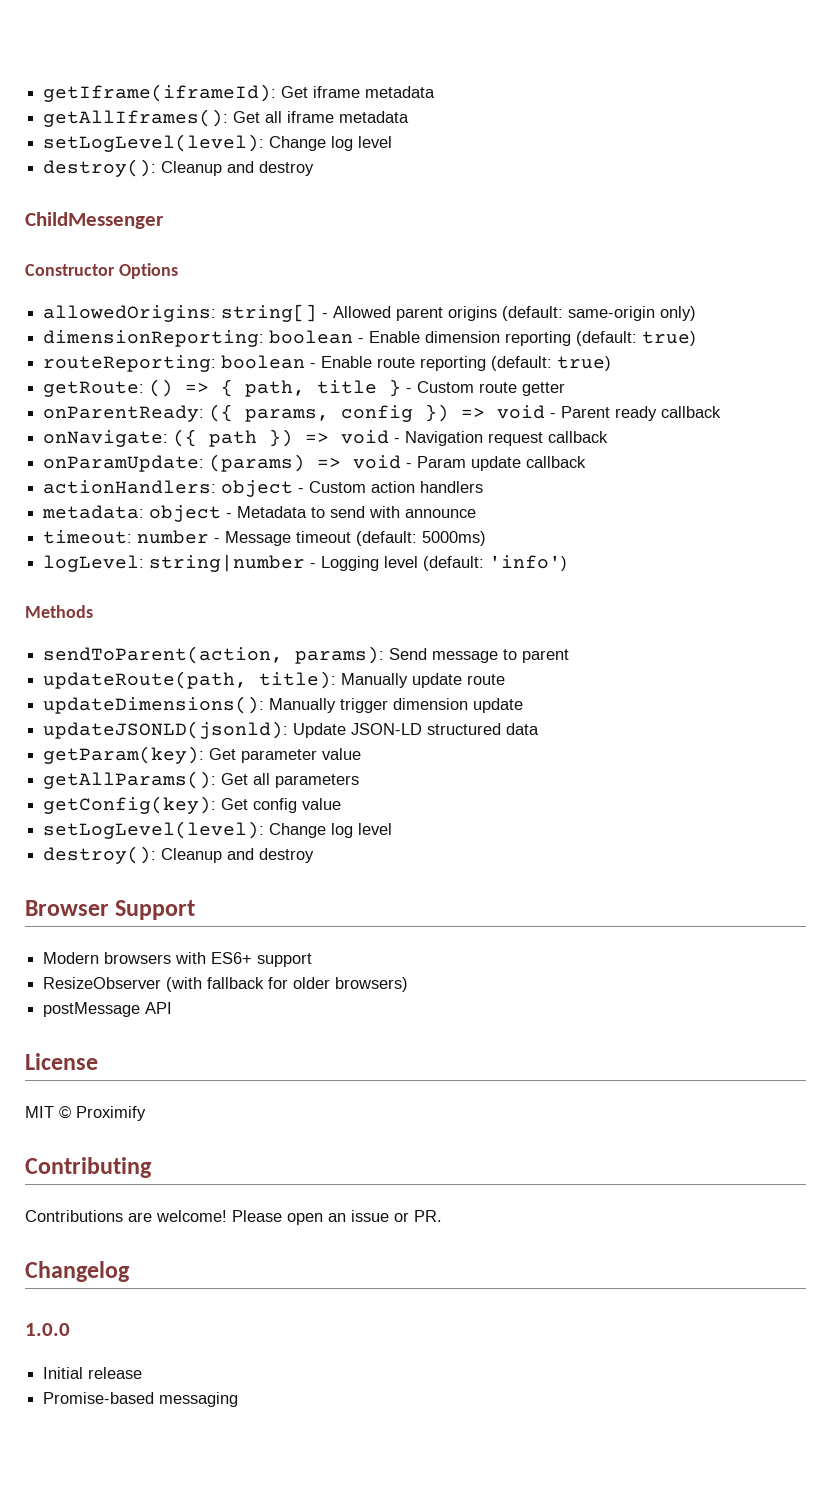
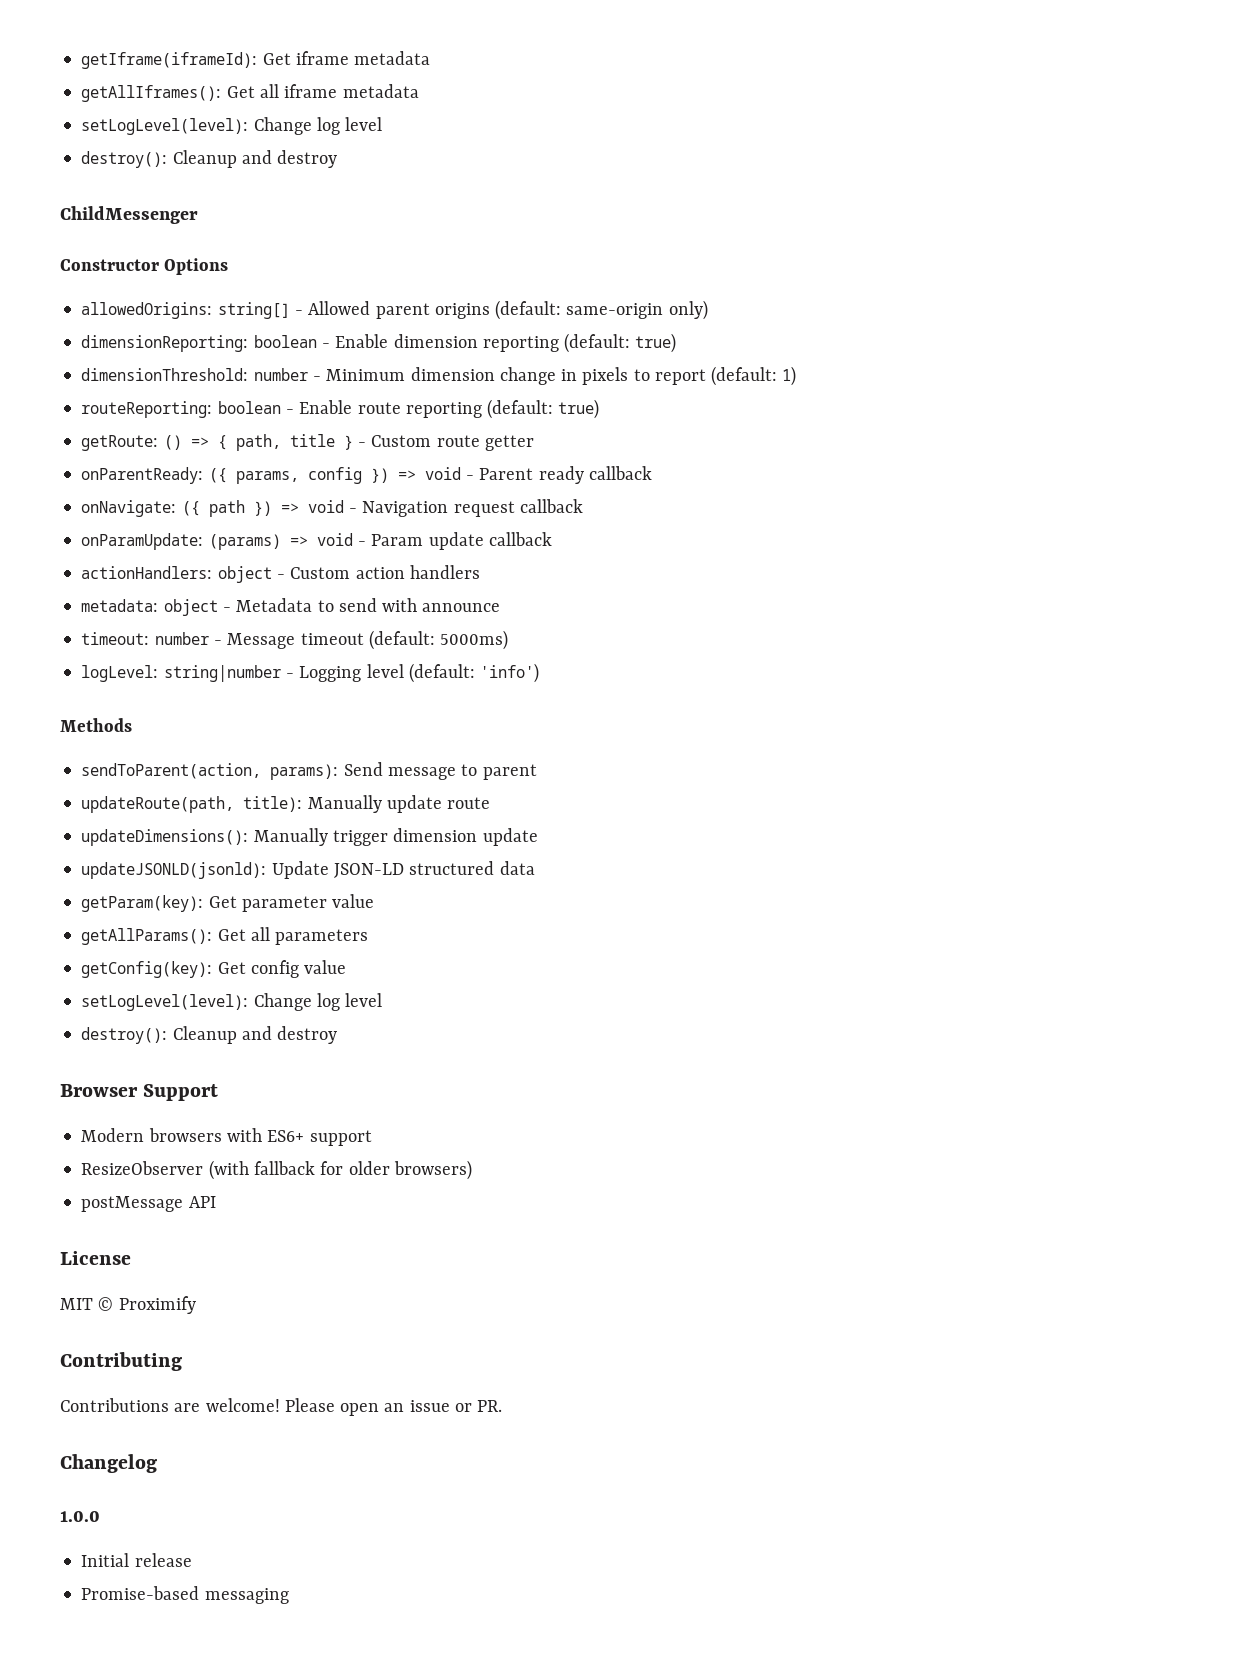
+ dimensionThreshold: number - Minimum dimension change in pixels to report (default: 1)

